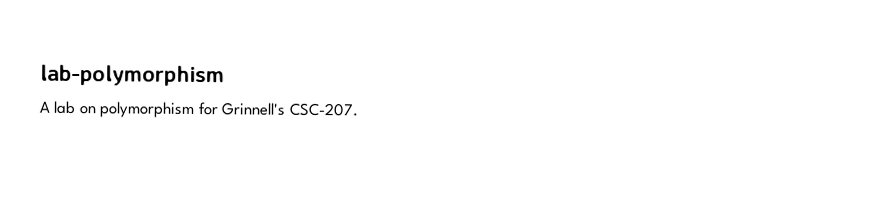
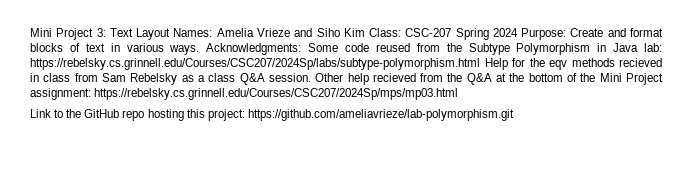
- lab-polymorphism
- A lab on polymorphism for Grinnell's CSC-207.
+ Mini Project 3: Text Layout Names: Amelia Vrieze and Siho Kim Class: CSC-207 Spring 2024 Purpose: Create and format blocks of text in various ways. Acknowledgments: Some code reused from the Subtype Polymorphism in Java lab: https://rebelsky.cs.grinnell.edu/Courses/CSC207/2024Sp/labs/subtype-polymorphism.html Help for the eqv methods recieved in class from Sam Rebelsky as a class Q&A session. Other help recieved from the Q&A at the bottom of the Mini Project assignment: https://rebelsky.cs.grinnell.edu/Courses/CSC207/2024Sp/mps/mp03.html
+ Link to the GitHub repo hosting this project: https://github.com/ameliavrieze/lab-polymorphism.git

